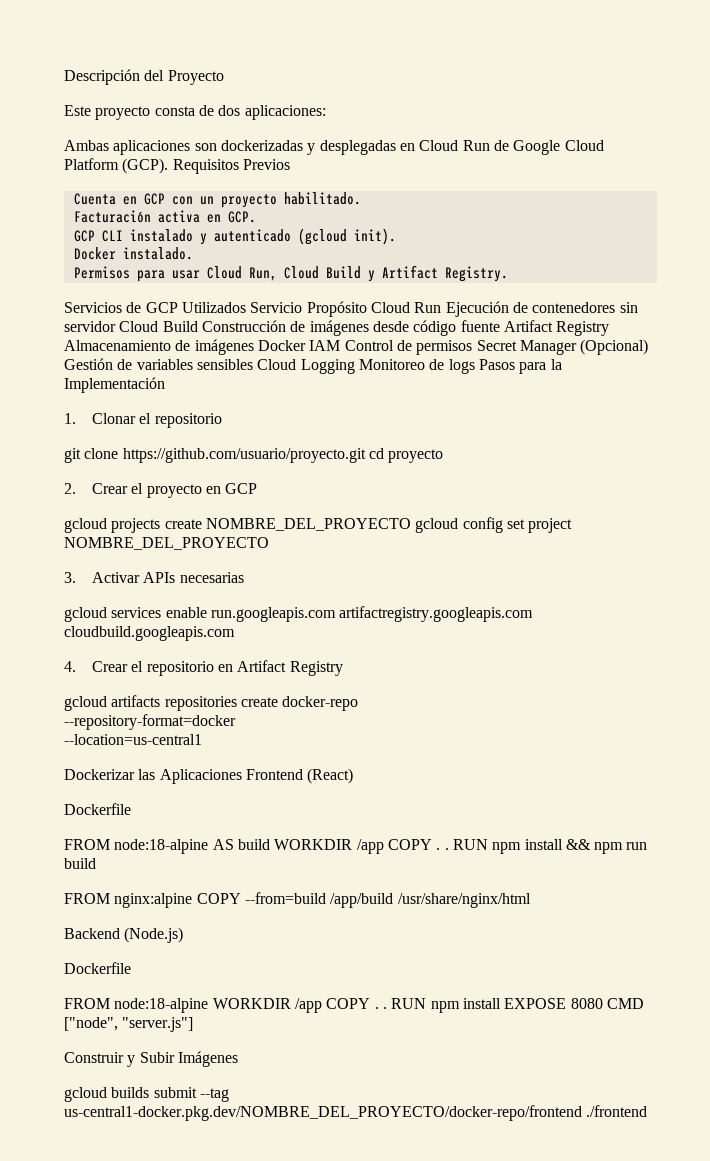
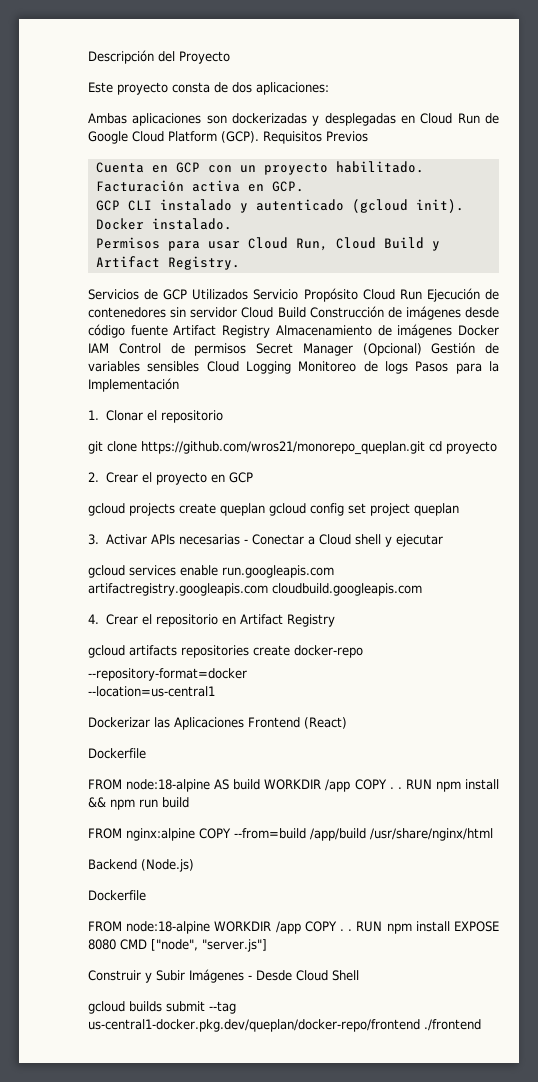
- git clone https://github.com/usuario/proyecto.git cd proyecto
+ git clone https://github.com/wros21/monorepo_queplan.git cd proyecto
- gcloud projects create NOMBRE_DEL_PROYECTO gcloud config set project NOMBRE_DEL_PROYECTO
+ gcloud projects create queplan gcloud config set project queplan
- 3. Activar APIs necesarias
+ 3. Activar APIs necesarias - Conectar a Cloud shell y ejecutar
- Construir y Subir Imágenes
+ Construir y Subir Imágenes - Desde Cloud Shell
- gcloud builds submit --tag us-central1-docker.pkg.dev/NOMBRE_DEL_PROYECTO/docker-repo/frontend ./frontend
+ gcloud builds submit --tag us-central1-docker.pkg.dev/queplan/docker-repo/frontend ./frontend

